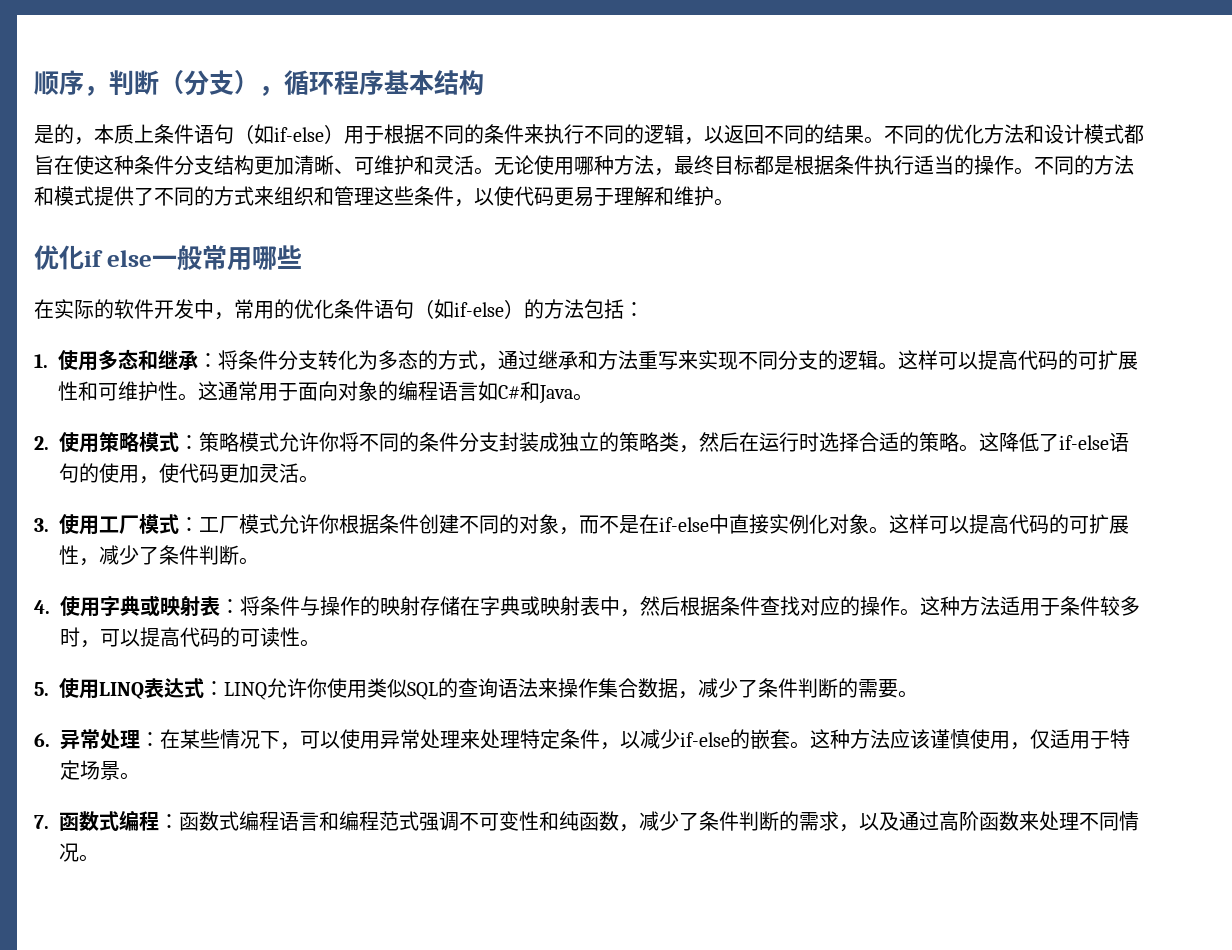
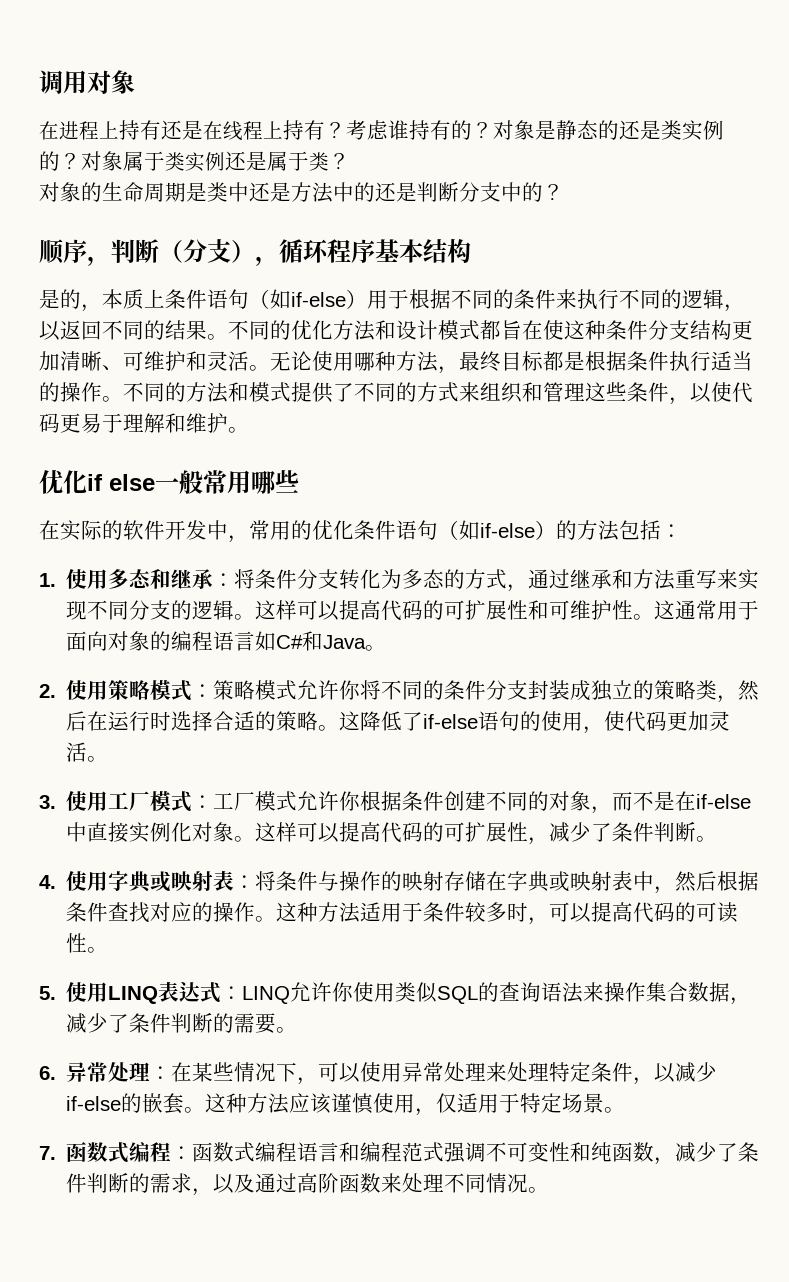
+ 调用对象
+ 在进程上持有还是在线程上持有？考虑谁持有的？对象是静态的还是类实例的？对象属于类实例还是属于类？
+ 对象的生命周期是类中还是方法中的还是判断分支中的？

